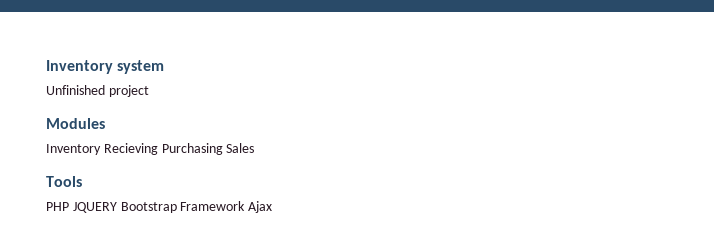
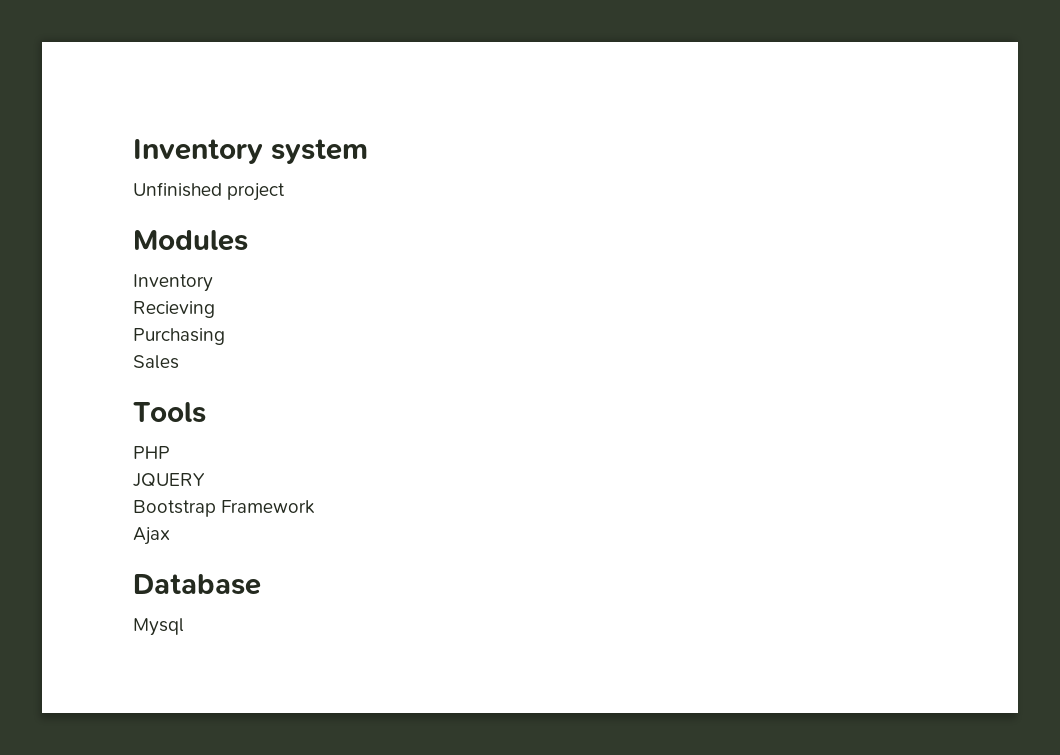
  Modules
- Inventory Recieving Purchasing Sales
+ Inventory
+ Recieving
+ Purchasing
+ Sales
- PHP JQUERY Bootstrap Framework Ajax
+ PHP
+ JQUERY
+ Bootstrap Framework
+ Ajax
+ Database
+ Mysql

